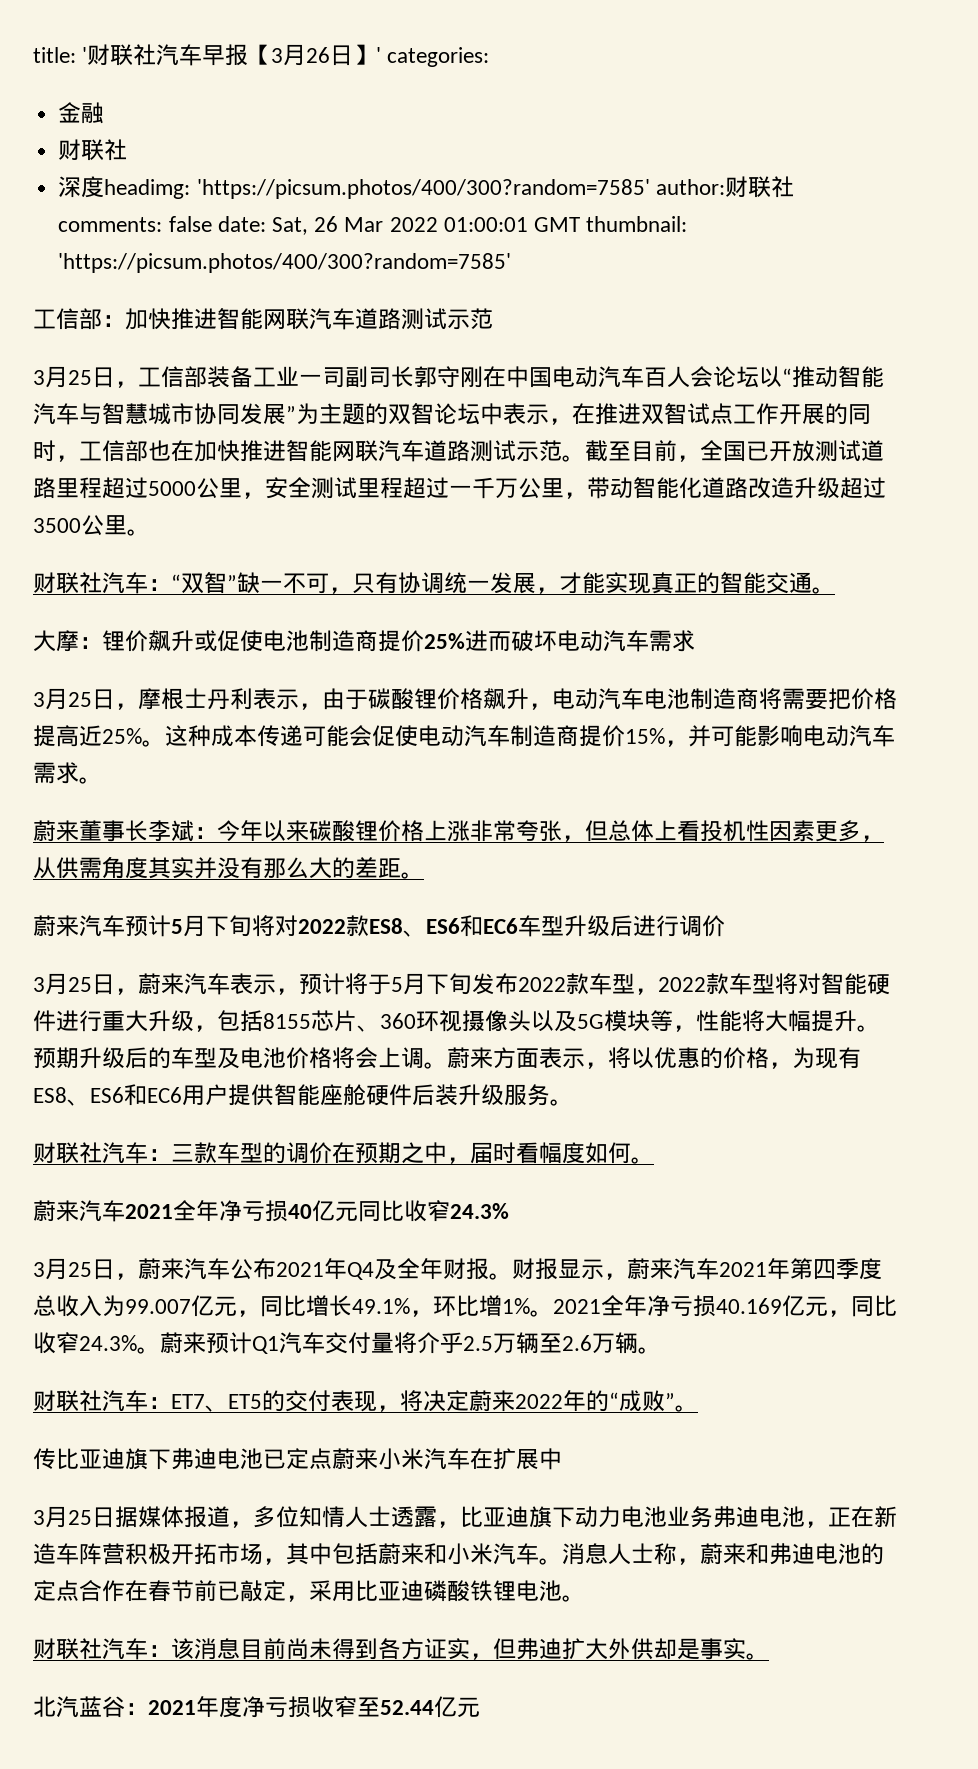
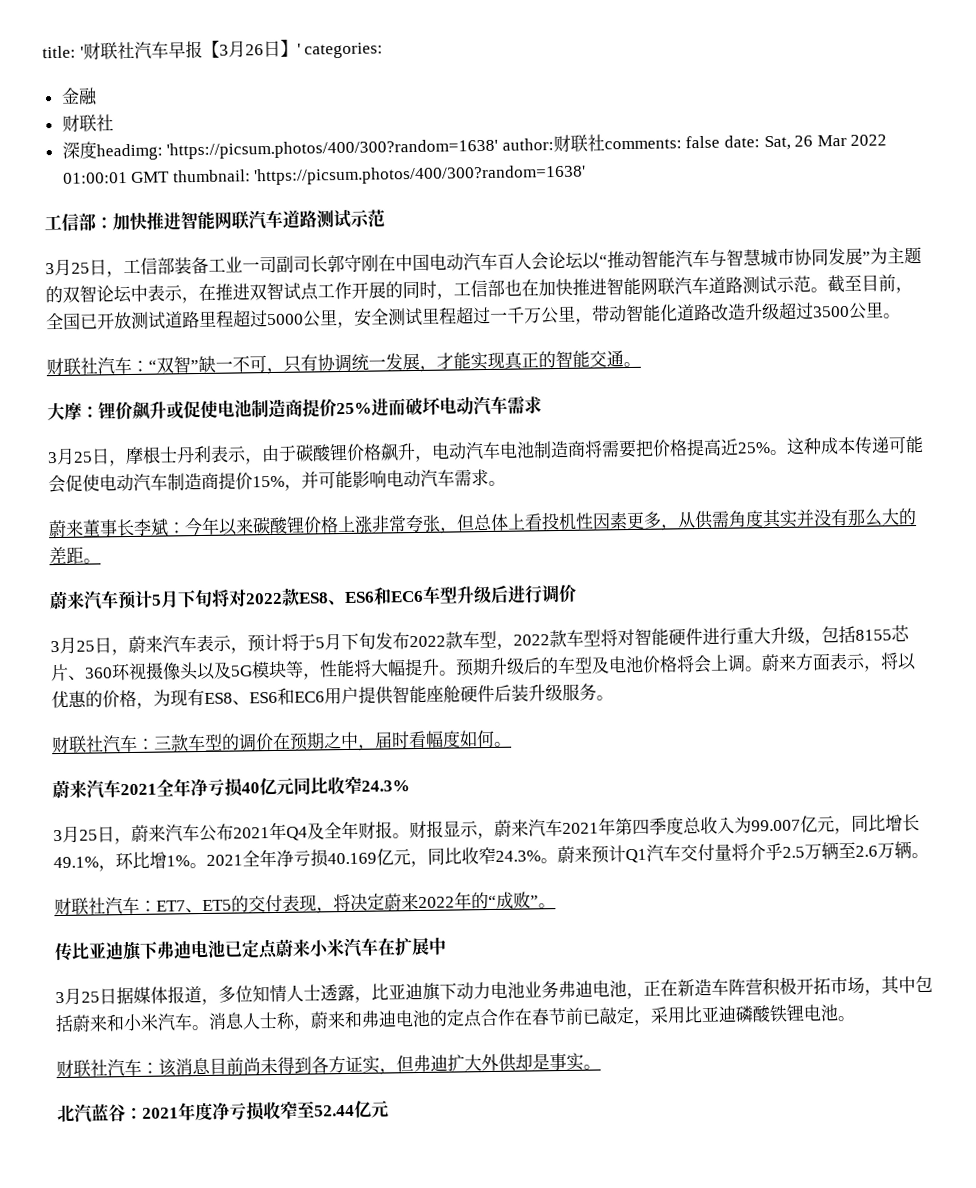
- 深度headimg: 'https://picsum.photos/400/300?random=7585' author:财联社comments: false date: Sat, 26 Mar 2022 01:00:01 GMT thumbnail: 'https://picsum.photos/400/300?random=7585'
+ 深度headimg: 'https://picsum.photos/400/300?random=1638' author:财联社comments: false date: Sat, 26 Mar 2022 01:00:01 GMT thumbnail: 'https://picsum.photos/400/300?random=1638'

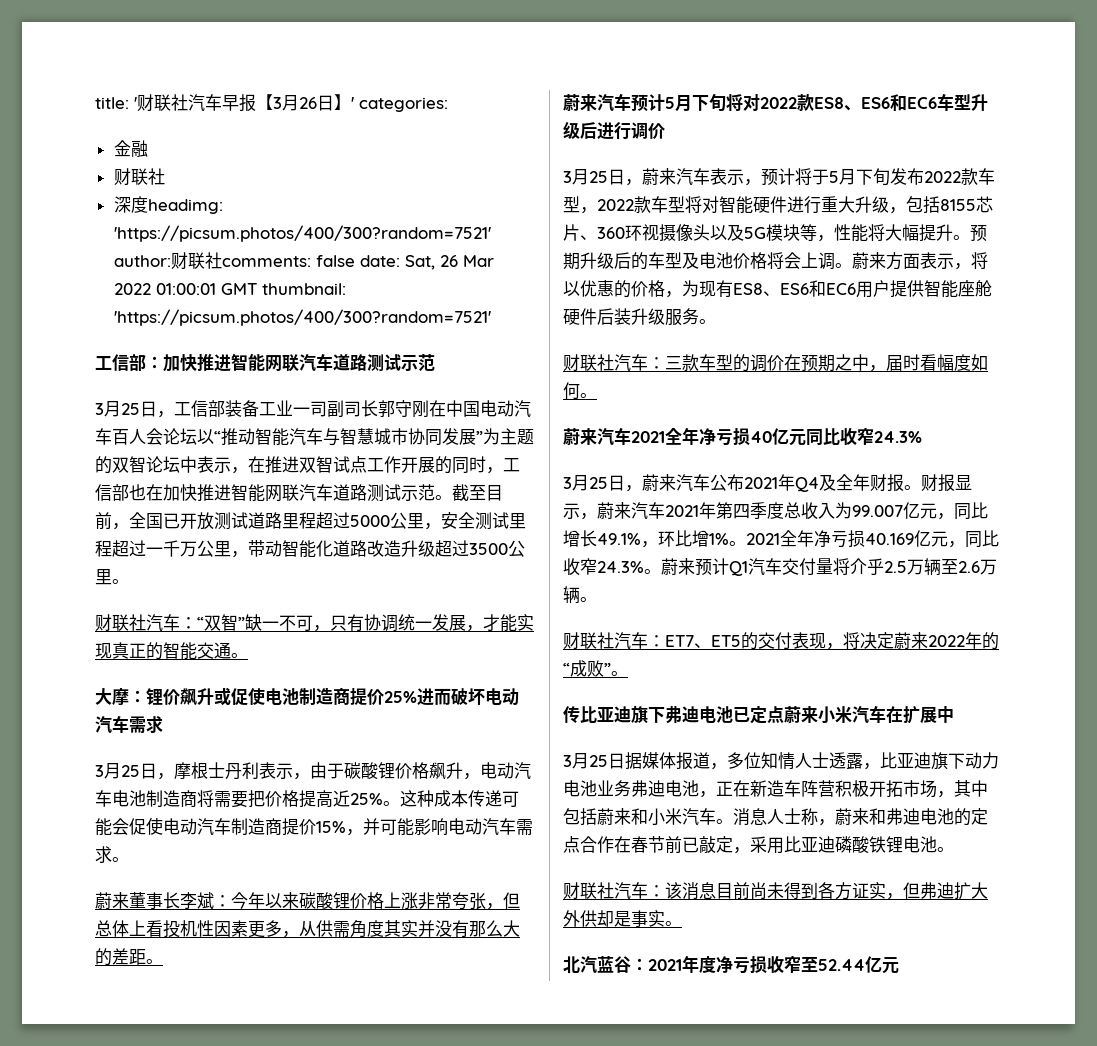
- 深度headimg: 'https://picsum.photos/400/300?random=1638' author:财联社comments: false date: Sat, 26 Mar 2022 01:00:01 GMT thumbnail: 'https://picsum.photos/400/300?random=1638'
+ 深度headimg: 'https://picsum.photos/400/300?random=7521' author:财联社comments: false date: Sat, 26 Mar 2022 01:00:01 GMT thumbnail: 'https://picsum.photos/400/300?random=7521'

